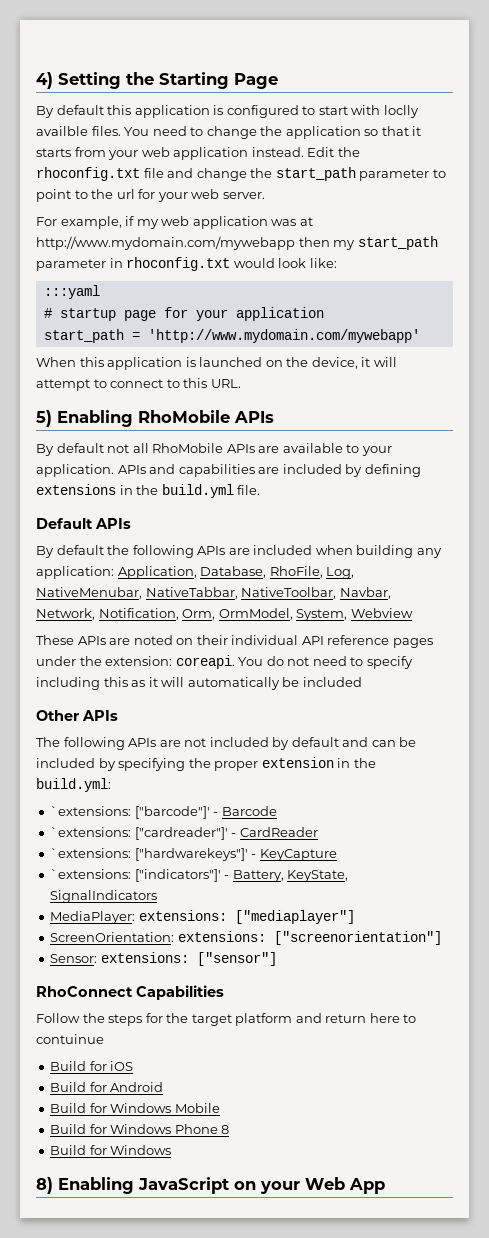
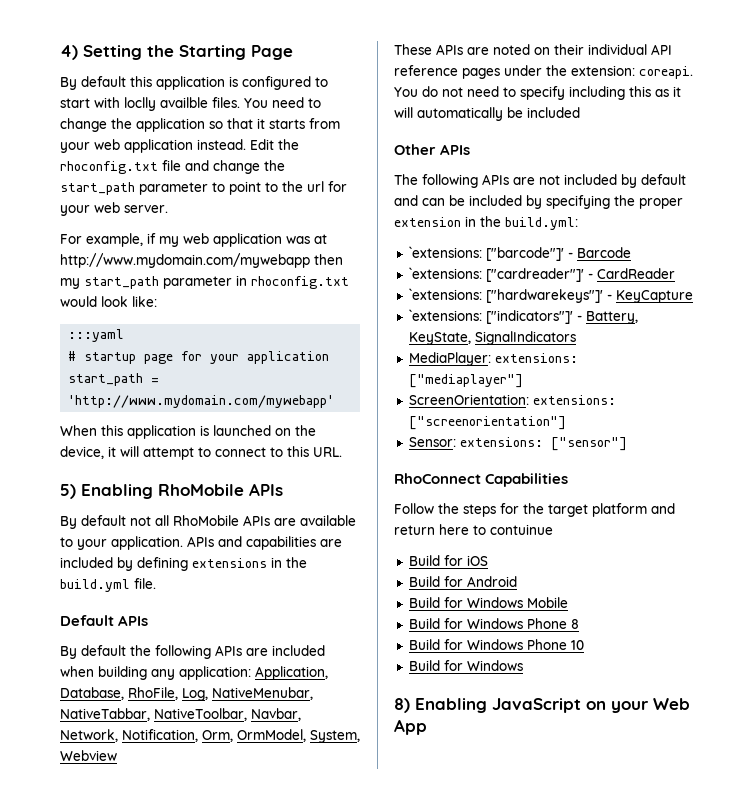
+ Build for Windows Phone 10

